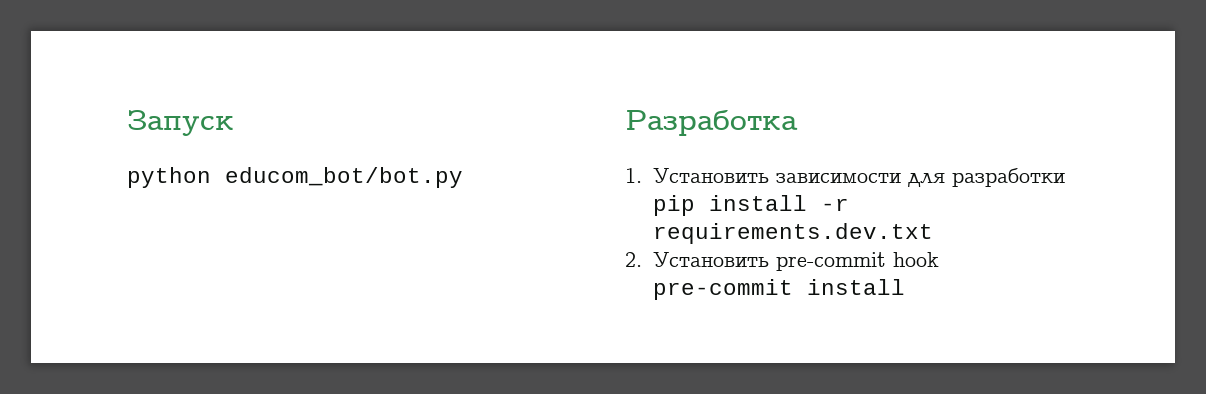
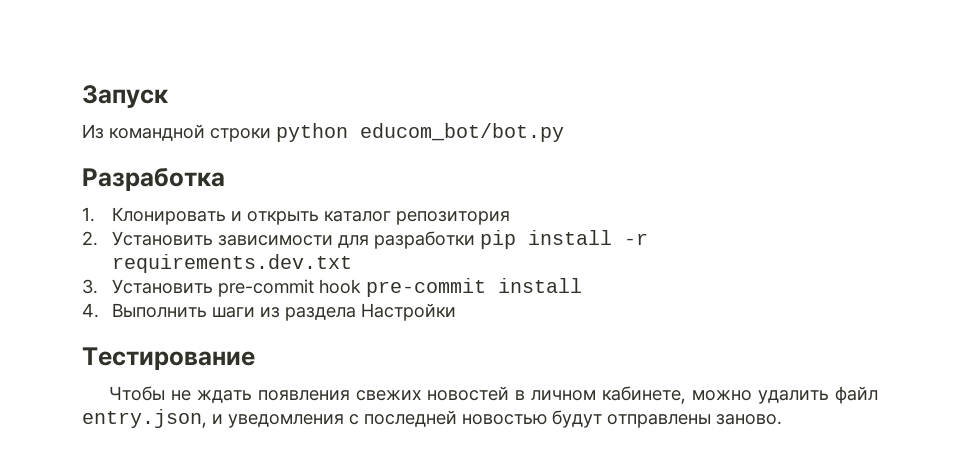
- python educom_bot/bot.py
+ Из командной строки python educom_bot/bot.py
- 1. Установить зависимости для разработки pip install -r requirements.dev.txt
+ 1. Клонировать и открыть каталог репозитория
+ 2. Установить зависимости для разработки pip install -r requirements.dev.txt
- 2. Установить pre-commit hook pre-commit install
+ 3. Установить pre-commit hook pre-commit install
+ 4. Выполнить шаги из раздела Настройки
+ Тестирование
+ Чтобы не ждать появления свежих новостей в личном кабинете, можно удалить файл entry.json, и уведомления с последней новостью будут отправлены заново.

